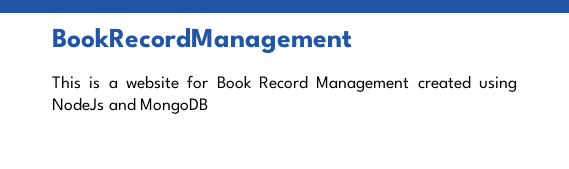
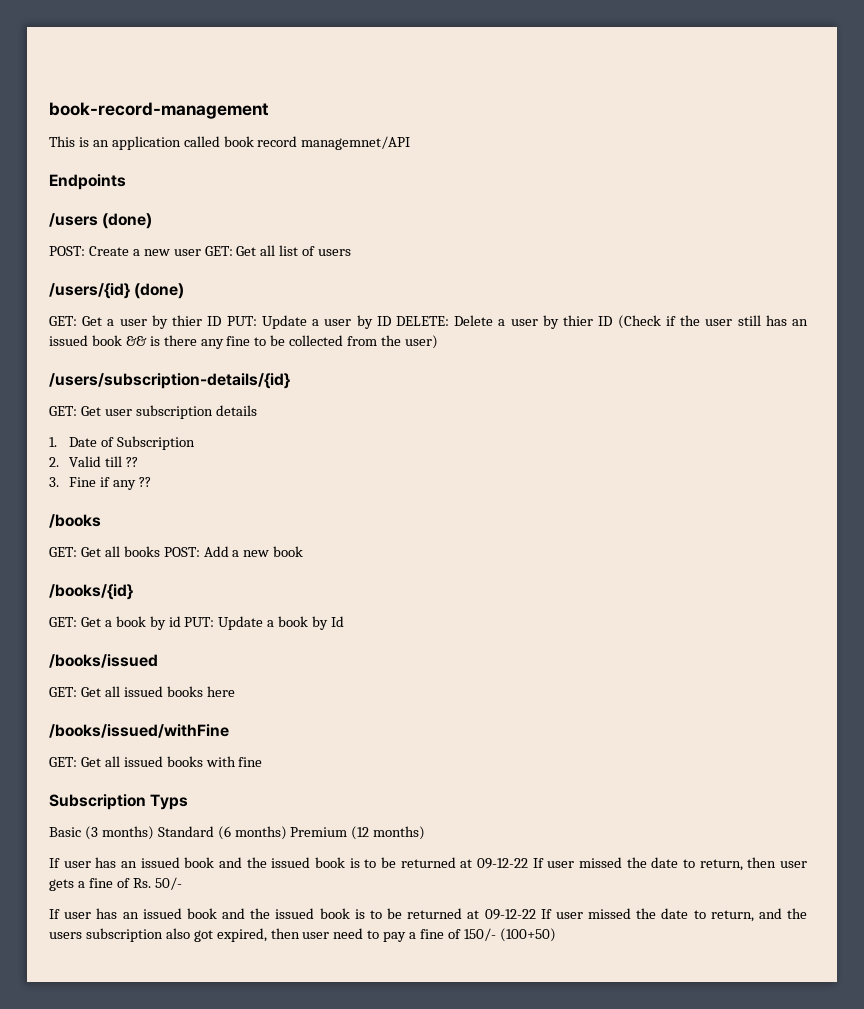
- BookRecordManagement
+ book-record-management
- This is a website for Book Record Management created using NodeJs and MongoDB
+ This is an application called book record managemnet/API
+ Endpoints
+ /users (done)
+ POST: Create a new user GET: Get all list of users
+ /users/{id} (done)
+ GET: Get a user by thier ID PUT: Update a user by ID DELETE: Delete a user by thier ID (Check if the user still has an issued book && is there any fine to be collected from the user)
+ /users/subscription-details/{id}
+ GET: Get user subscription details
+ 1. Date of Subscription
+ 2. Valid till ??
+ 3. Fine if any ??
+ /books
+ GET: Get all books POST: Add a new book
+ /books/{id}
+ GET: Get a book by id PUT: Update a book by Id
+ /books/issued
+ GET: Get all issued books here
+ /books/issued/withFine
+ GET: Get all issued books with fine
+ Subscription Typs
+ Basic (3 months) Standard (6 months) Premium (12 months)
+ If user has an issued book and the issued book is to be returned at 09-12-22 If user missed the date to return, then user gets a fine of Rs. 50/-
+ If user has an issued book and the issued book is to be returned at 09-12-22 If user missed the date to return, and the users subscription also got expired, then user need to pay a fine of 150/- (100+50)

